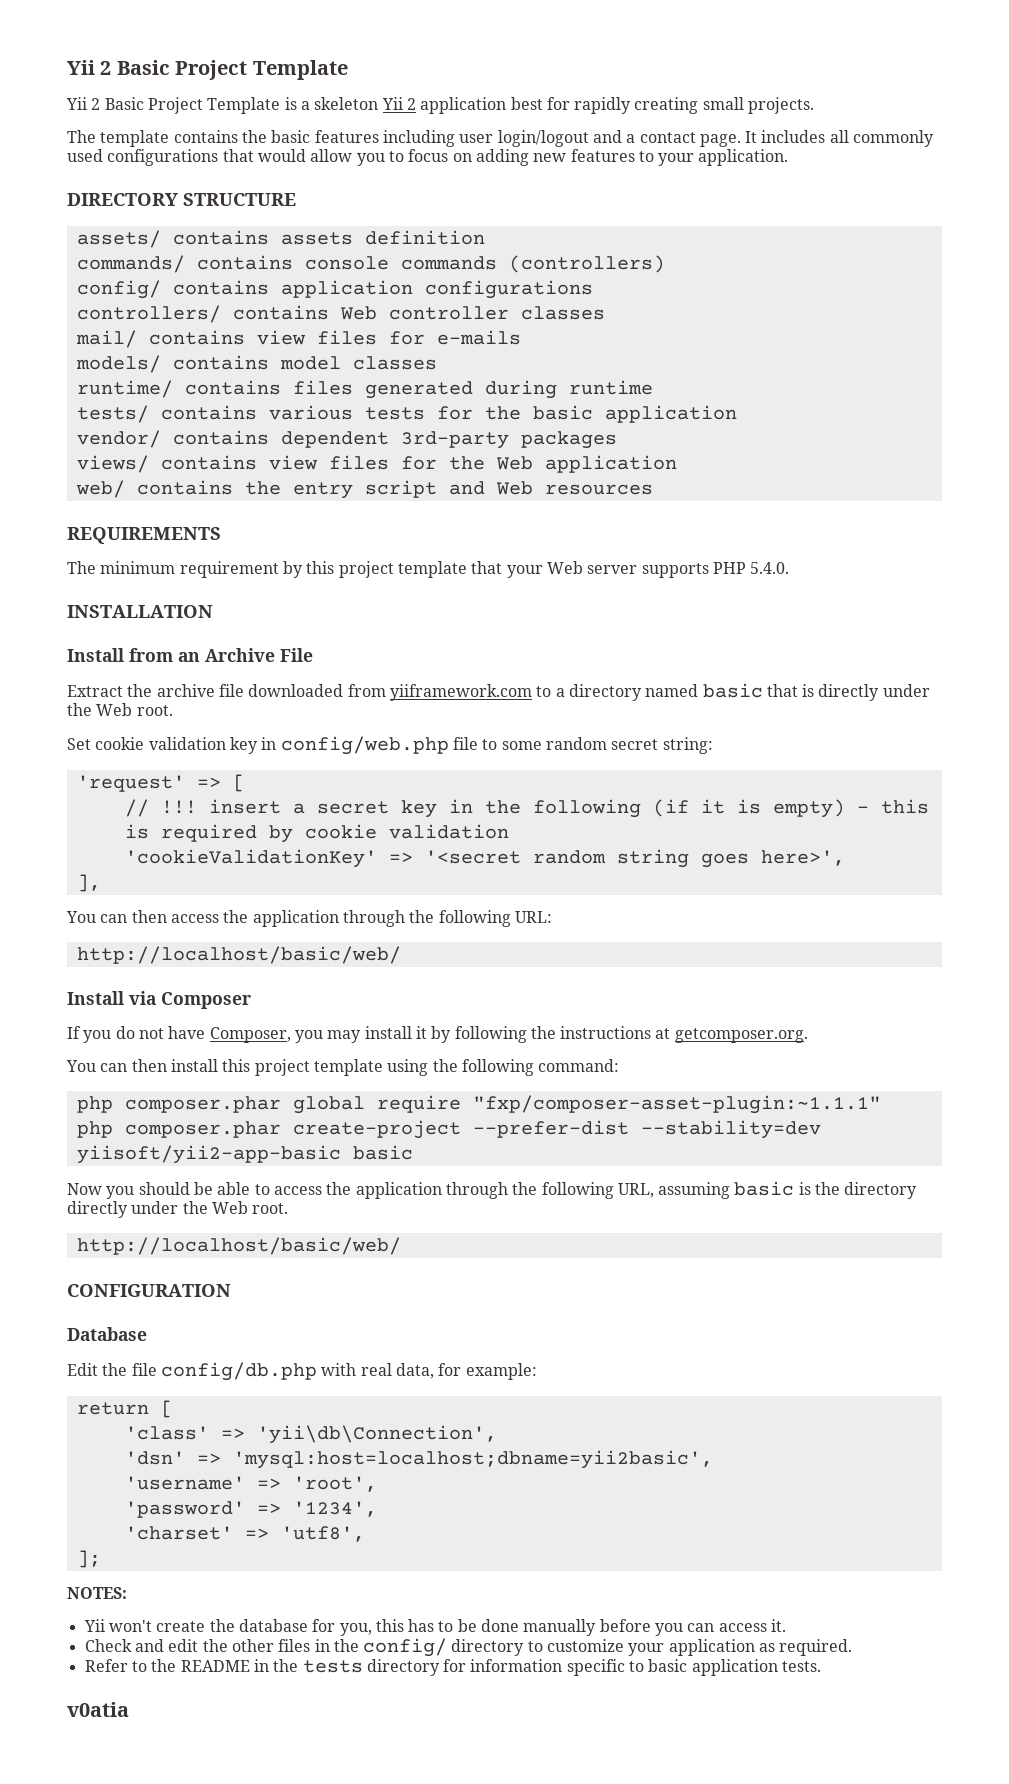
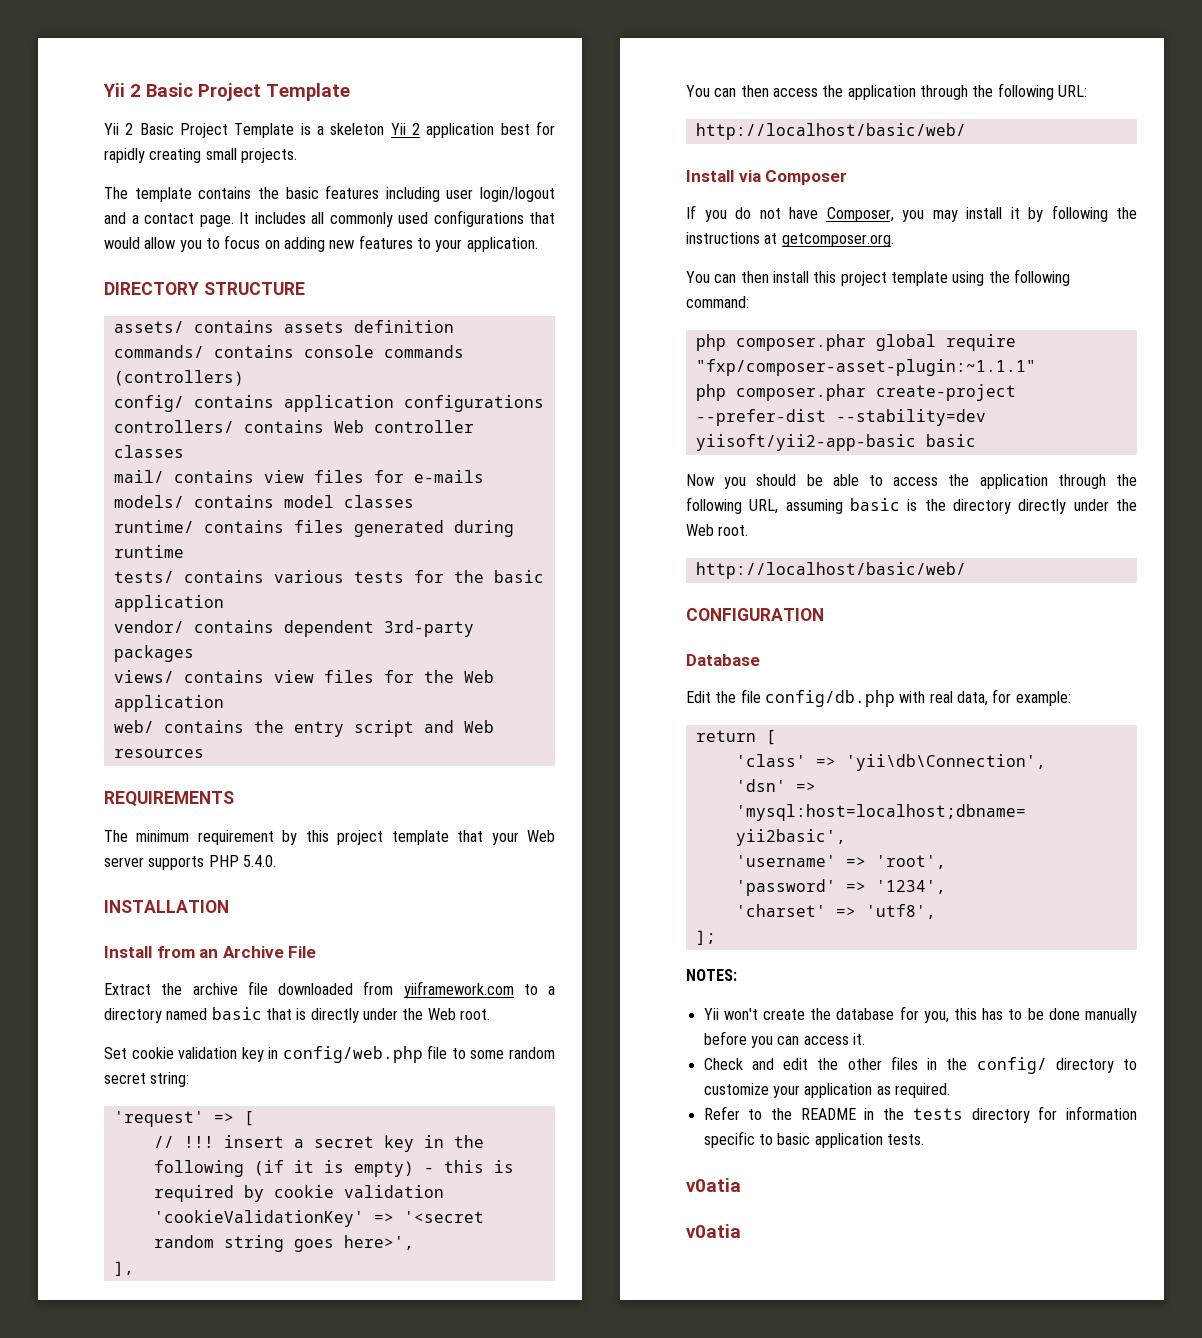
  Refer to the README in the tests directory for information specific to basic application tests.
+ v0atia

